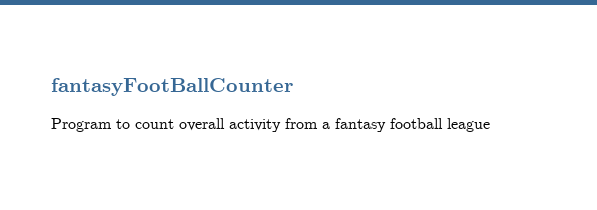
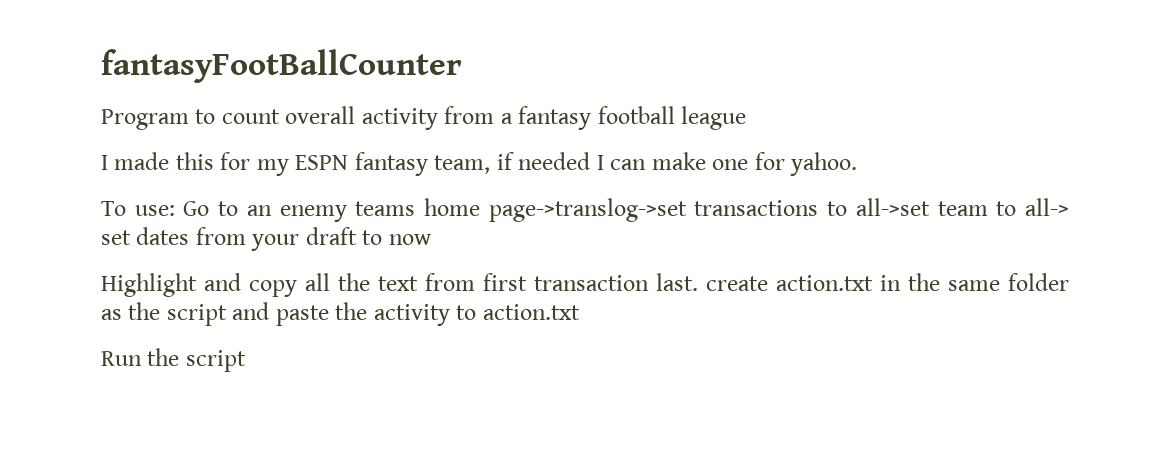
+ I made this for my ESPN fantasy team, if needed I can make one for yahoo.
+ To use: Go to an enemy teams home page->translog->set transactions to all->set team to all-> set dates from your draft to now
+ Highlight and copy all the text from first transaction last. create action.txt in the same folder as the script and paste the activity to action.txt
+ Run the script

